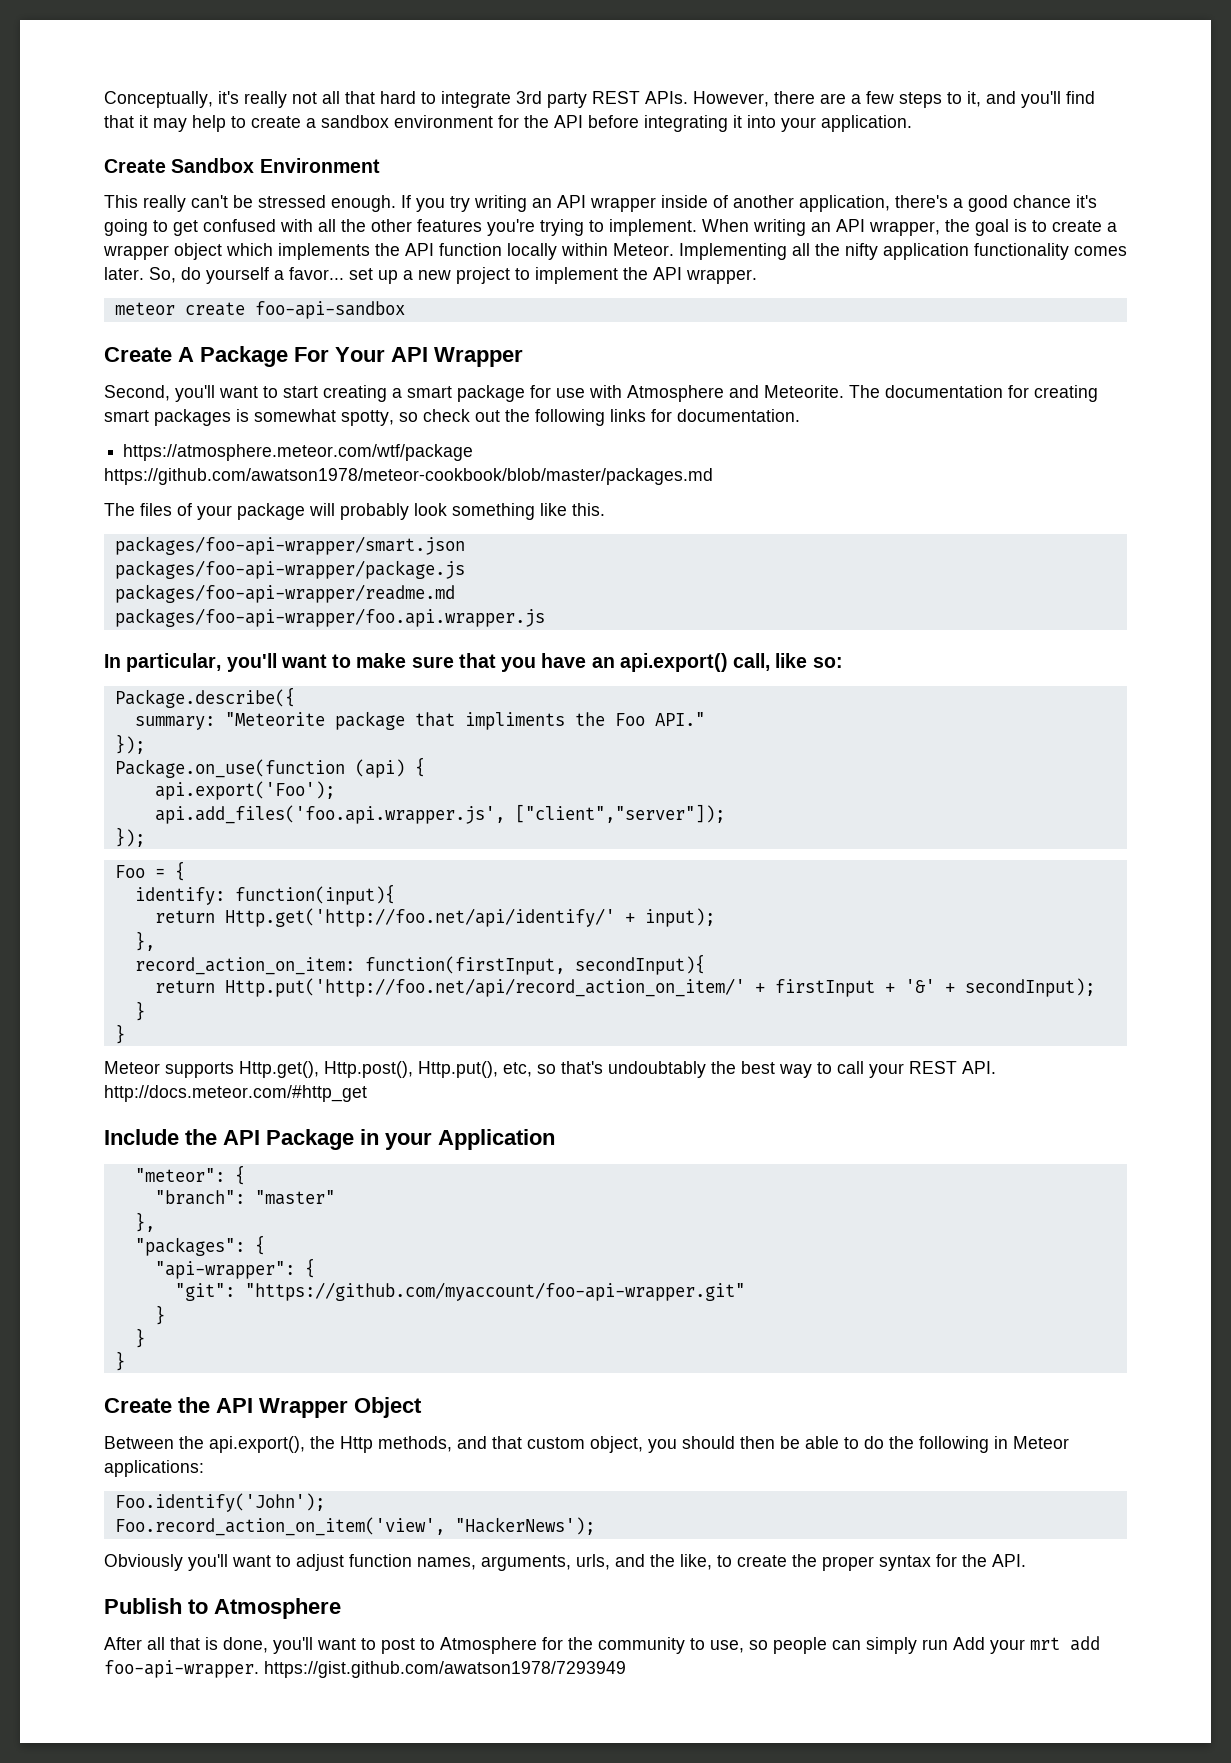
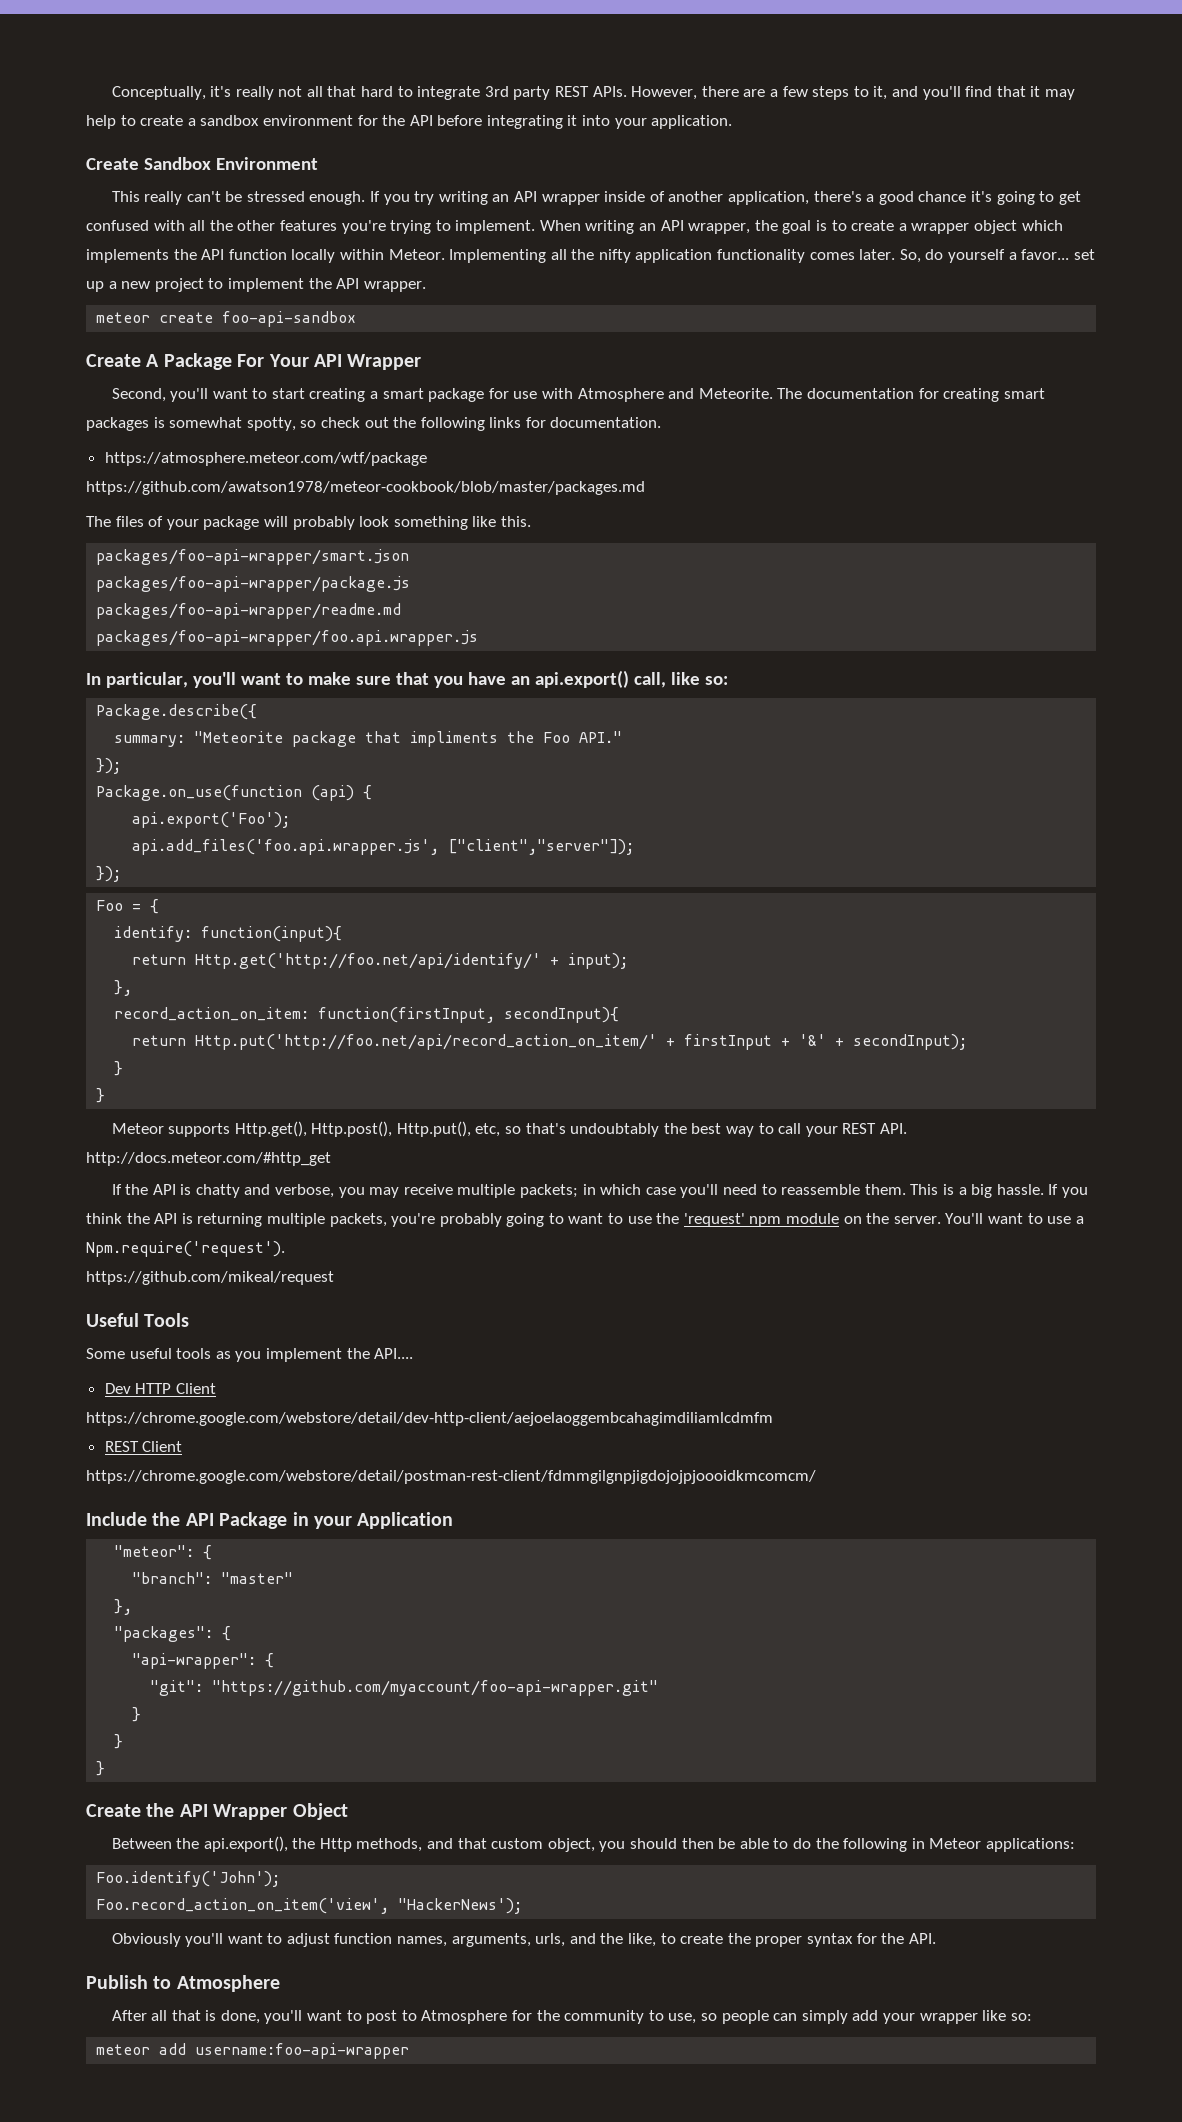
+ If the API is chatty and verbose, you may receive multiple packets; in which case you'll need to reassemble them. This is a big hassle. If you think the API is returning multiple packets, you're probably going to want to use the 'request' npm module on the server. You'll want to use a Npm.require('request').
+ https://github.com/mikeal/request
+ Useful Tools
+ Some useful tools as you implement the API....
+ Dev HTTP Client
+ https://chrome.google.com/webstore/detail/dev-http-client/aejoelaoggembcahagimdiliamlcdmfm
+ REST Client
+ https://chrome.google.com/webstore/detail/postman-rest-client/fdmmgilgnpjigdojojpjoooidkmcomcm/
- After all that is done, you'll want to post to Atmosphere for the community to use, so people can simply run Add your mrt add foo-api-wrapper. https://gist.github.com/awatson1978/7293949
+ After all that is done, you'll want to post to Atmosphere for the community to use, so people can simply add your wrapper like so:
+ meteor add username:foo-api-wrapper

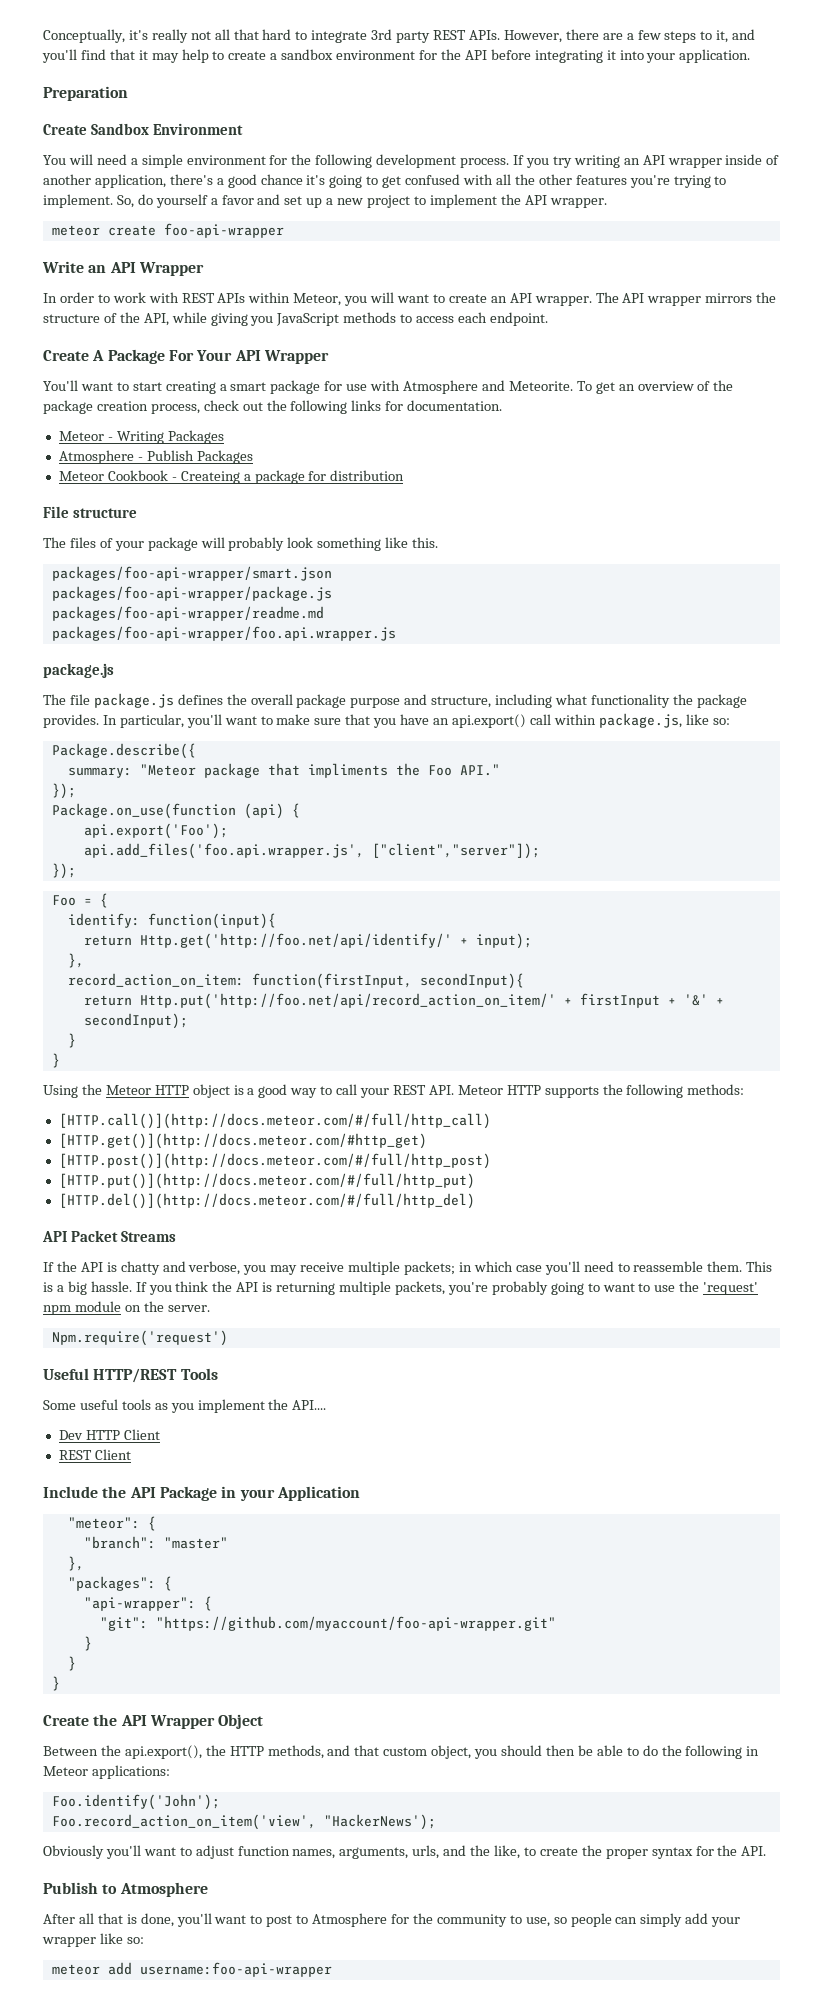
+ Preparation
- This really can't be stressed enough.
+ You will need a simple environment for the following development process.
- When writing an API wrapper, the goal is to create a wrapper object which implements the API function locally within Meteor. Implementing all the nifty application functionality comes later.
- So, do yourself a favor... set up a new project to implement the API wrapper.
+ So, do yourself a favor and set up a new project to implement the API wrapper.
- meteor create foo-api-sandbox
+ meteor create foo-api-wrapper
+ Write an API Wrapper
+ In order to work with REST APIs within Meteor, you will want to create an API wrapper. The API wrapper mirrors the structure of the API, while giving you JavaScript methods to access each endpoint.
- Second, you'll want to start creating a smart package for use with Atmosphere and Meteorite.
+ You'll want to start creating a smart package for use with Atmosphere and Meteorite.
- The documentation for creating smart packages is somewhat spotty, so check out the following links for documentation.
+ To get an overview of the package creation process, check out the following links for documentation.
- https://atmosphere.meteor.com/wtf/package
- https://github.com/awatson1978/meteor-cookbook/blob/master/packages.md
+ Meteor - Writing Packages
+ Atmosphere - Publish Packages
+ Meteor Cookbook - Createing a package for distribution
+ File structure
  packages/foo-api-wrapper/foo.api.wrapper.js
- In particular, you'll want to make sure that you have an api.export() call, like so:
+ package.js
+ The file package.js defines the overall package purpose and structure, including what functionality the package provides. In particular, you'll want to make sure that you have an api.export() call within package.js, like so:
- summary: "Meteorite package that impliments the Foo API."
+ summary: "Meteor package that impliments the Foo API."
- Meteor supports Http.get(), Http.post(), Http.put(), etc, so that's undoubtably the best way to call your REST API. http://docs.meteor.com/#http_get
+ Using the Meteor HTTP object is a good way to call your REST API. Meteor HTTP supports the following methods:
+ [HTTP.call()](http://docs.meteor.com/#/full/http_call)
+ [HTTP.get()](http://docs.meteor.com/#http_get)
+ [HTTP.post()](http://docs.meteor.com/#/full/http_post)
+ [HTTP.put()](http://docs.meteor.com/#/full/http_put)
+ [HTTP.del()](http://docs.meteor.com/#/full/http_del)
+ API Packet Streams
- If you think the API is returning multiple packets, you're probably going to want to use the 'request' npm module on the server. You'll want to use a Npm.require('request').
- https://github.com/mikeal/request
+ If you think the API is returning multiple packets, you're probably going to want to use the 'request' npm module on the server.
+ Npm.require('request')
- Useful Tools
+ Useful HTTP/REST Tools
- https://chrome.google.com/webstore/detail/dev-http-client/aejoelaoggembcahagimdiliamlcdmfm
- https://chrome.google.com/webstore/detail/postman-rest-client/fdmmgilgnpjigdojojpjoooidkmcomcm/
- Between the api.export(), the Http methods, and that custom object, you should then be able to do the following in Meteor applications:
+ Between the api.export(), the HTTP methods, and that custom object, you should then be able to do the following in Meteor applications:

